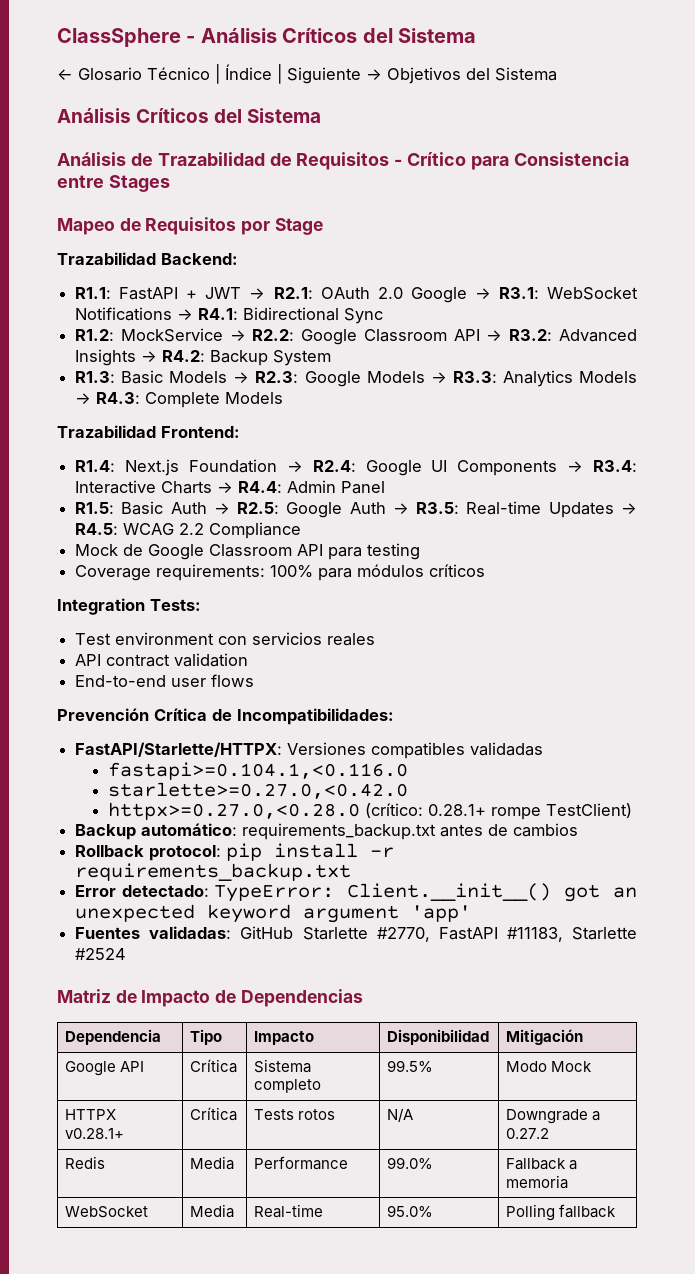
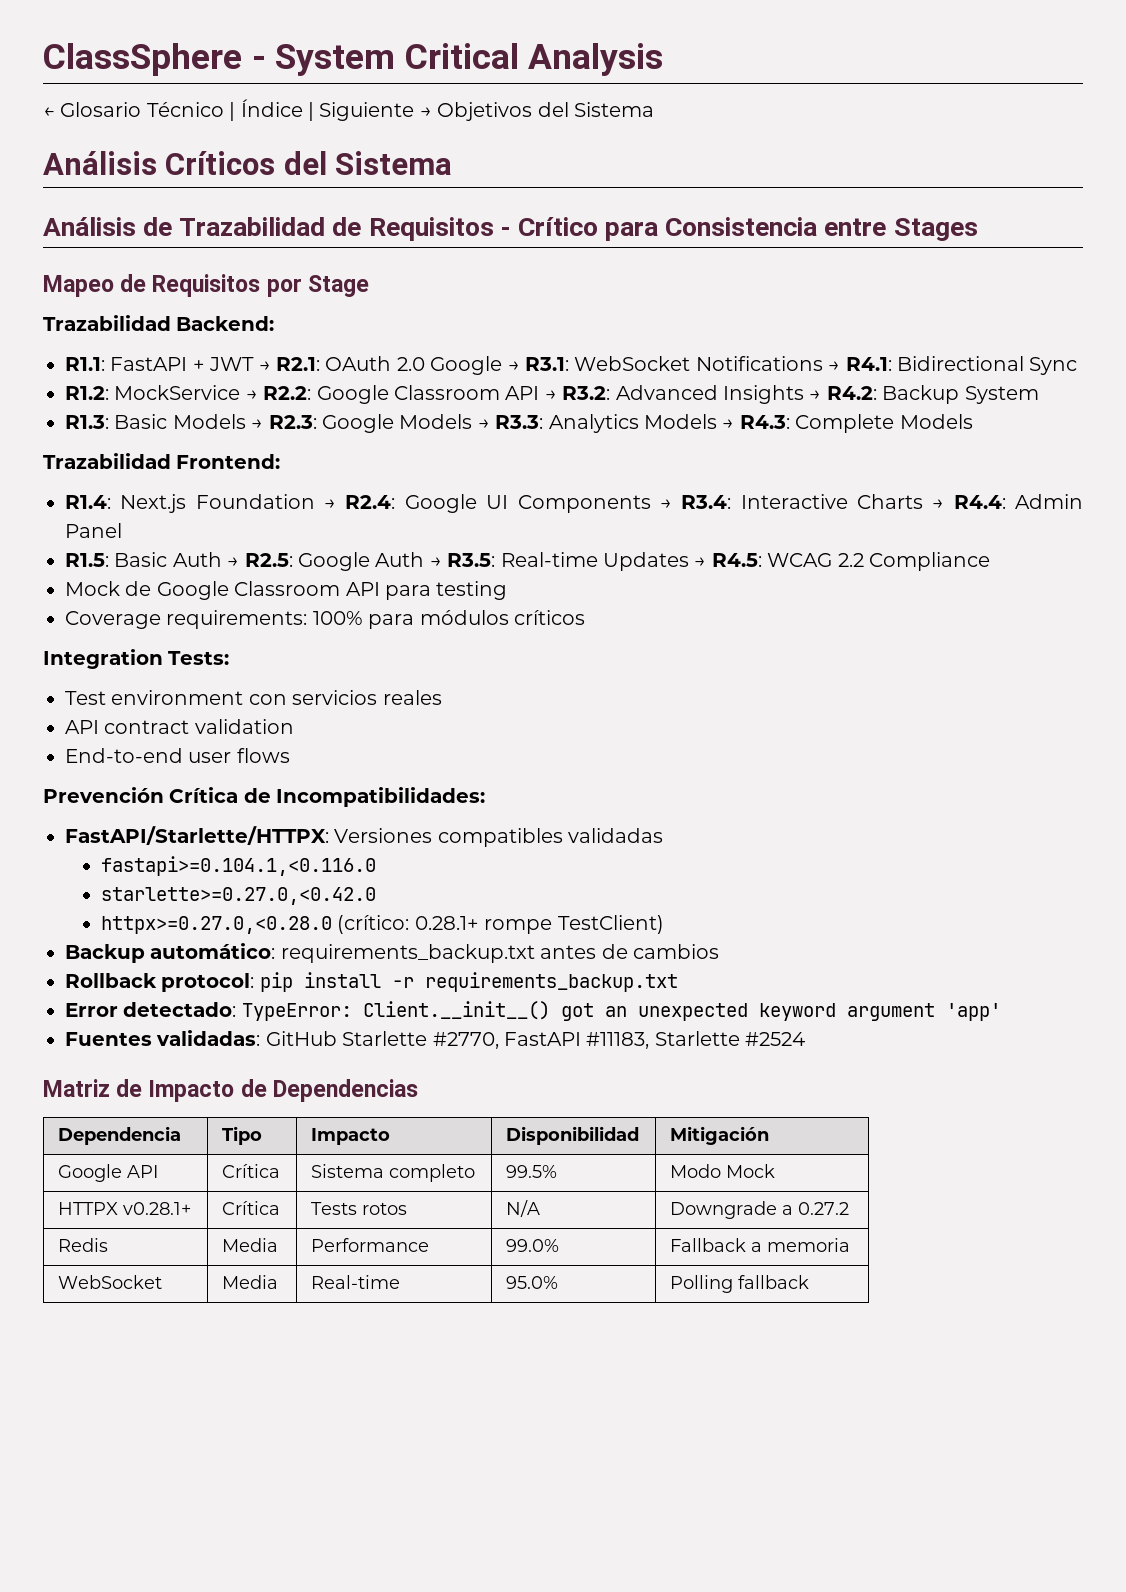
- ClassSphere - Análisis Críticos del Sistema
+ ClassSphere - System Critical Analysis

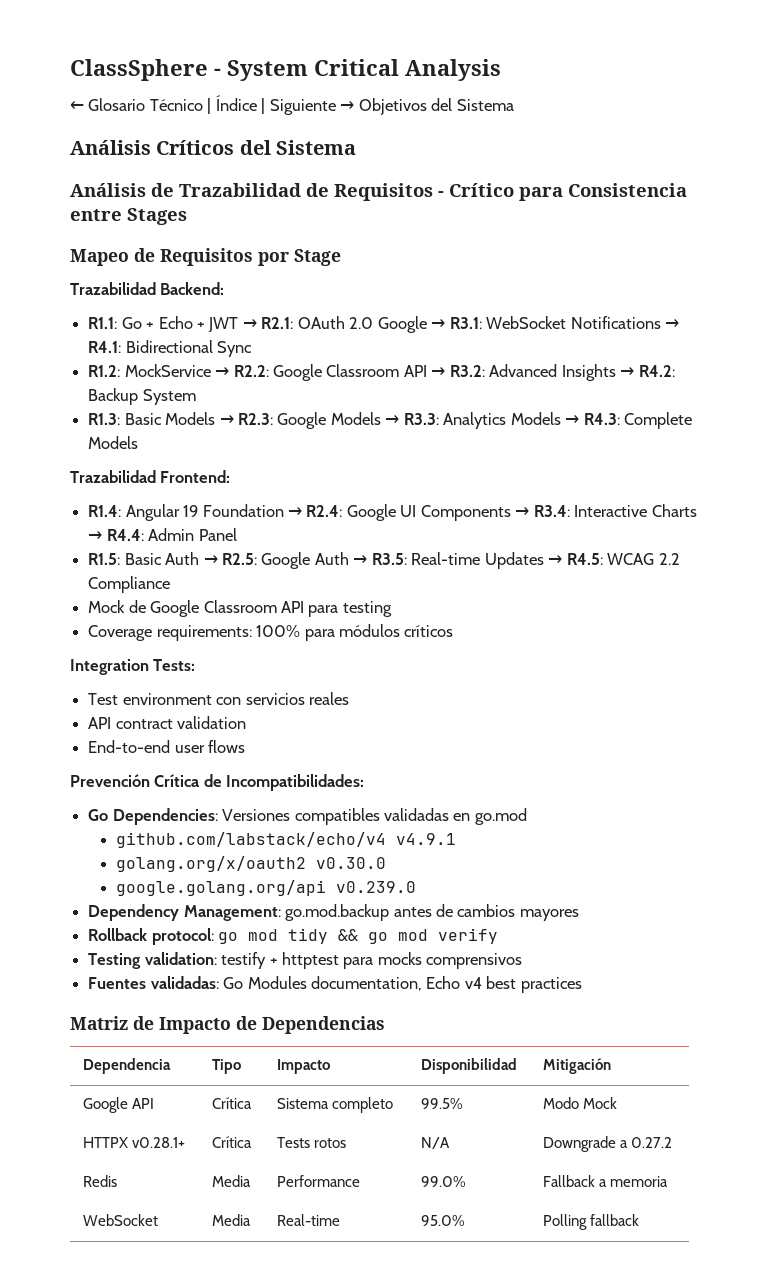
- R1.1: FastAPI + JWT → R2.1: OAuth 2.0 Google → R3.1: WebSocket Notifications → R4.1: Bidirectional Sync
+ R1.1: Go + Echo + JWT → R2.1: OAuth 2.0 Google → R3.1: WebSocket Notifications → R4.1: Bidirectional Sync
- R1.4: Next.js Foundation → R2.4: Google UI Components → R3.4: Interactive Charts → R4.4: Admin Panel
+ R1.4: Angular 19 Foundation → R2.4: Google UI Components → R3.4: Interactive Charts → R4.4: Admin Panel
- FastAPI/Starlette/HTTPX: Versiones compatibles validadas
- fastapi>=0.104.1,<0.116.0
- starlette>=0.27.0,<0.42.0
- httpx>=0.27.0,<0.28.0 (crítico: 0.28.1+ rompe TestClient)
- Backup automático: requirements_backup.txt antes de cambios
+ Go Dependencies: Versiones compatibles validadas en go.mod
+ github.com/labstack/echo/v4 v4.9.1
+ golang.org/x/oauth2 v0.30.0
+ google.golang.org/api v0.239.0
+ Dependency Management: go.mod.backup antes de cambios mayores
- Rollback protocol: pip install -r requirements_backup.txt
- Error detectado: TypeError: Client.__init__() got an unexpected keyword argument 'app'
- Fuentes validadas: GitHub Starlette #2770, FastAPI #11183, Starlette #2524
+ Rollback protocol: go mod tidy && go mod verify
+ Testing validation: testify + httptest para mocks comprensivos
+ Fuentes validadas: Go Modules documentation, Echo v4 best practices

